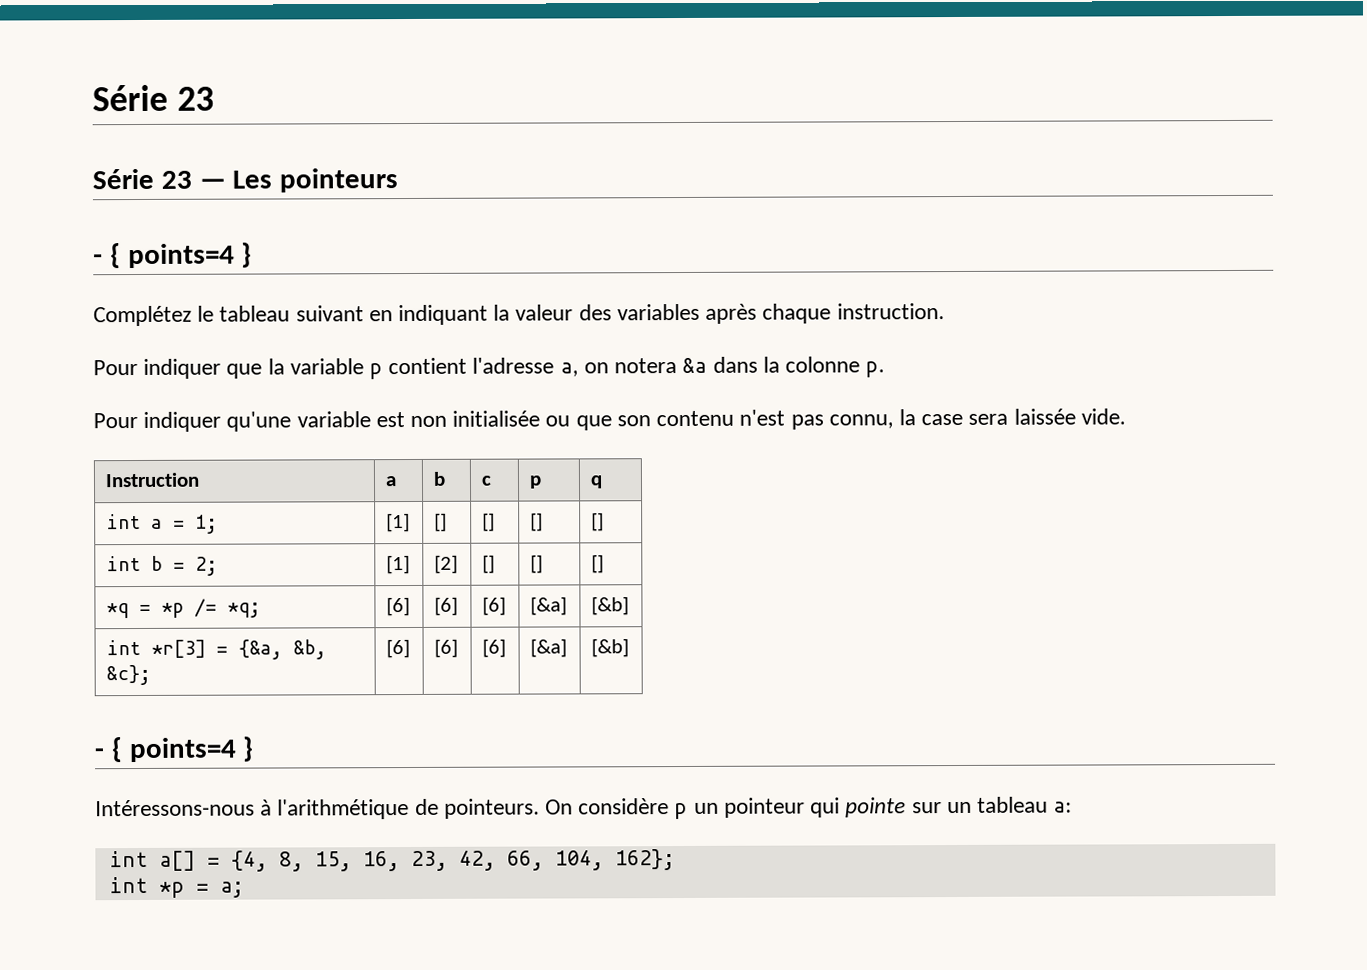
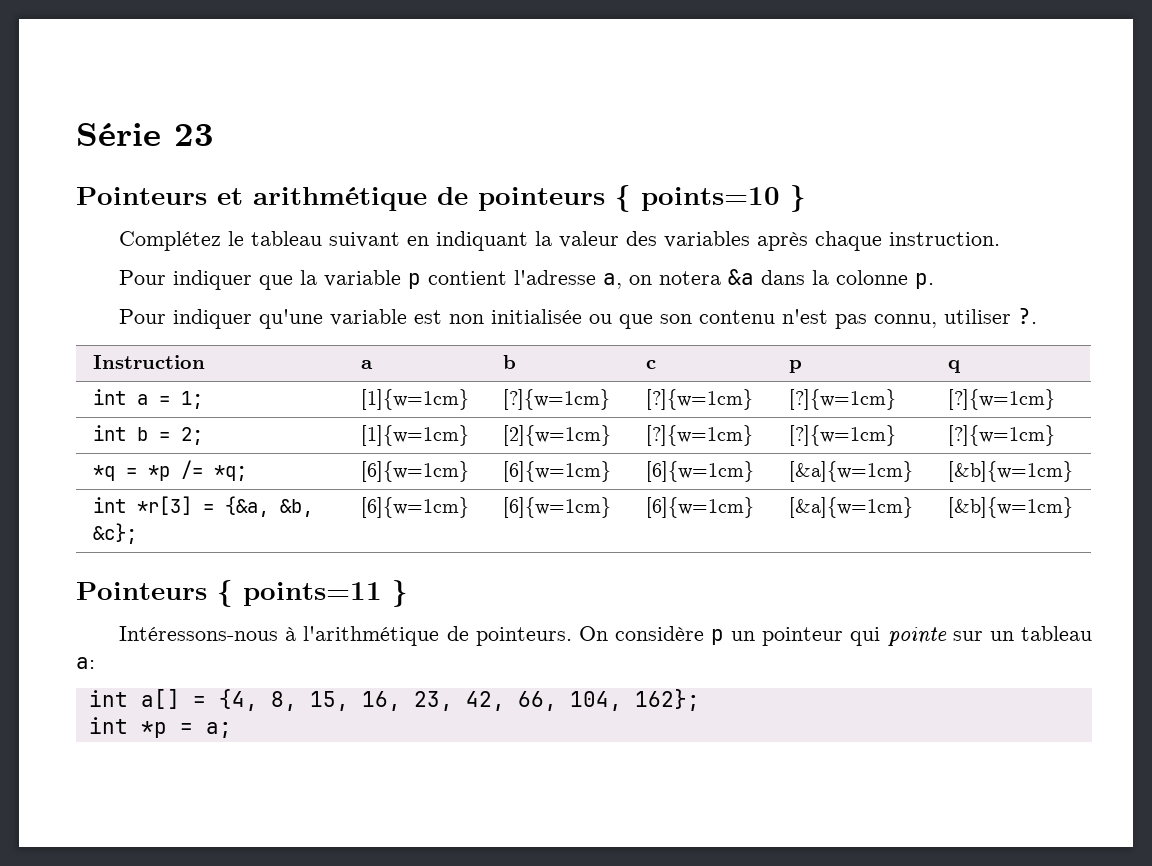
- Série 23 — Les pointeurs
- - { points=4 }
+ Pointeurs et arithmétique de pointeurs { points=10 }
- Pour indiquer qu'une variable est non initialisée ou que son contenu n'est pas connu, la case sera laissée vide.
+ Pour indiquer qu'une variable est non initialisée ou que son contenu n'est pas connu, utiliser ?.
- int a = 1; | [1] | [] | [] | [] | []
+ int a = 1; | [1]{w=1cm} | [?]{w=1cm} | [?]{w=1cm} | [?]{w=1cm} | [?]{w=1cm}
- int b = 2; | [1] | [2] | [] | [] | []
+ int b = 2; | [1]{w=1cm} | [2]{w=1cm} | [?]{w=1cm} | [?]{w=1cm} | [?]{w=1cm}
- *q = *p /= *q; | [6] | [6] | [6] | [&a] | [&b]
+ *q = *p /= *q; | [6]{w=1cm} | [6]{w=1cm} | [6]{w=1cm} | [&a]{w=1cm} | [&b]{w=1cm}
- int *r[3] = {&a, &b, &c}; | [6] | [6] | [6] | [&a] | [&b]
- - { points=4 }
+ int *r[3] = {&a, &b, &c}; | [6]{w=1cm} | [6]{w=1cm} | [6]{w=1cm} | [&a]{w=1cm} | [&b]{w=1cm}
+ Pointeurs { points=11 }

